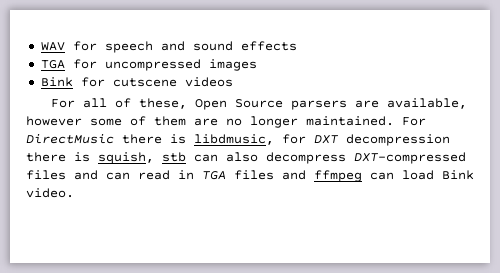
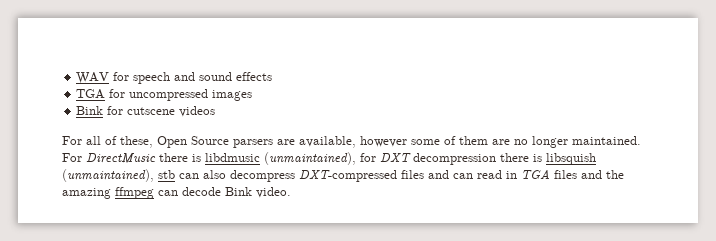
- For DirectMusic there is libdmusic, for DXT decompression there is squish, stb can also decompress DXT-compressed files and can read in TGA files and ffmpeg can load Bink video.
+ For DirectMusic there is libdmusic (unmaintained), for DXT decompression there is libsquish (unmaintained), stb can also decompress DXT-compressed files and can read in TGA files and the amazing ffmpeg can decode Bink video.

